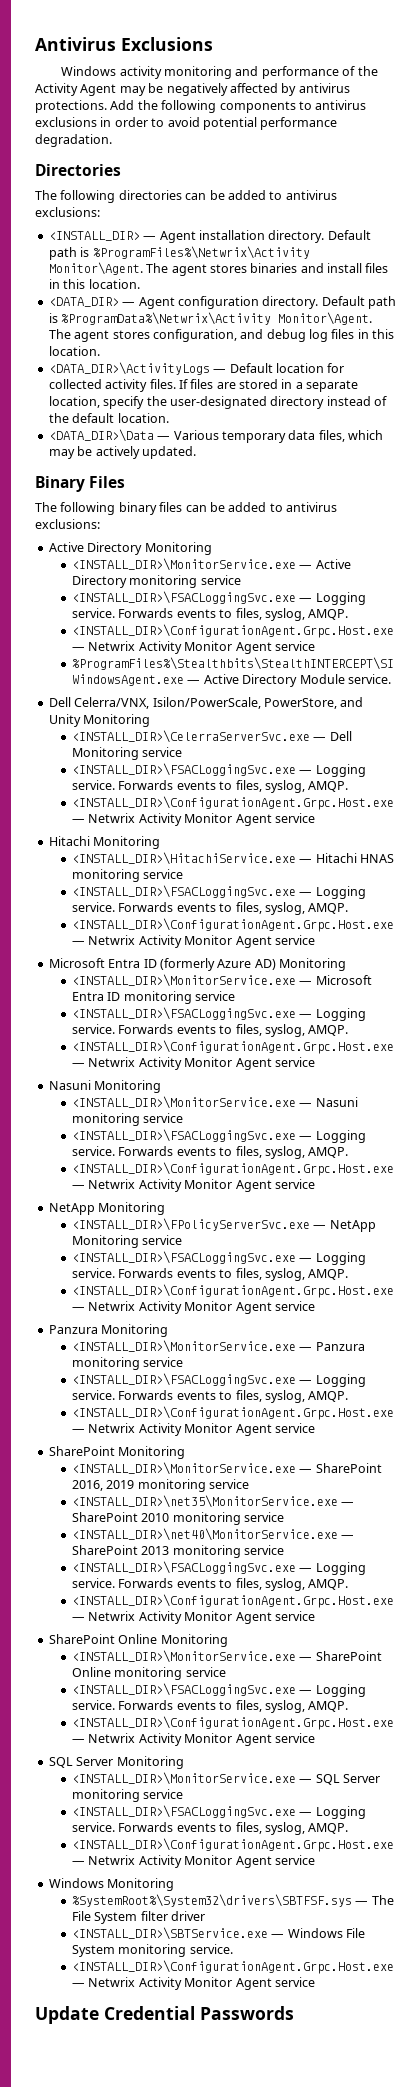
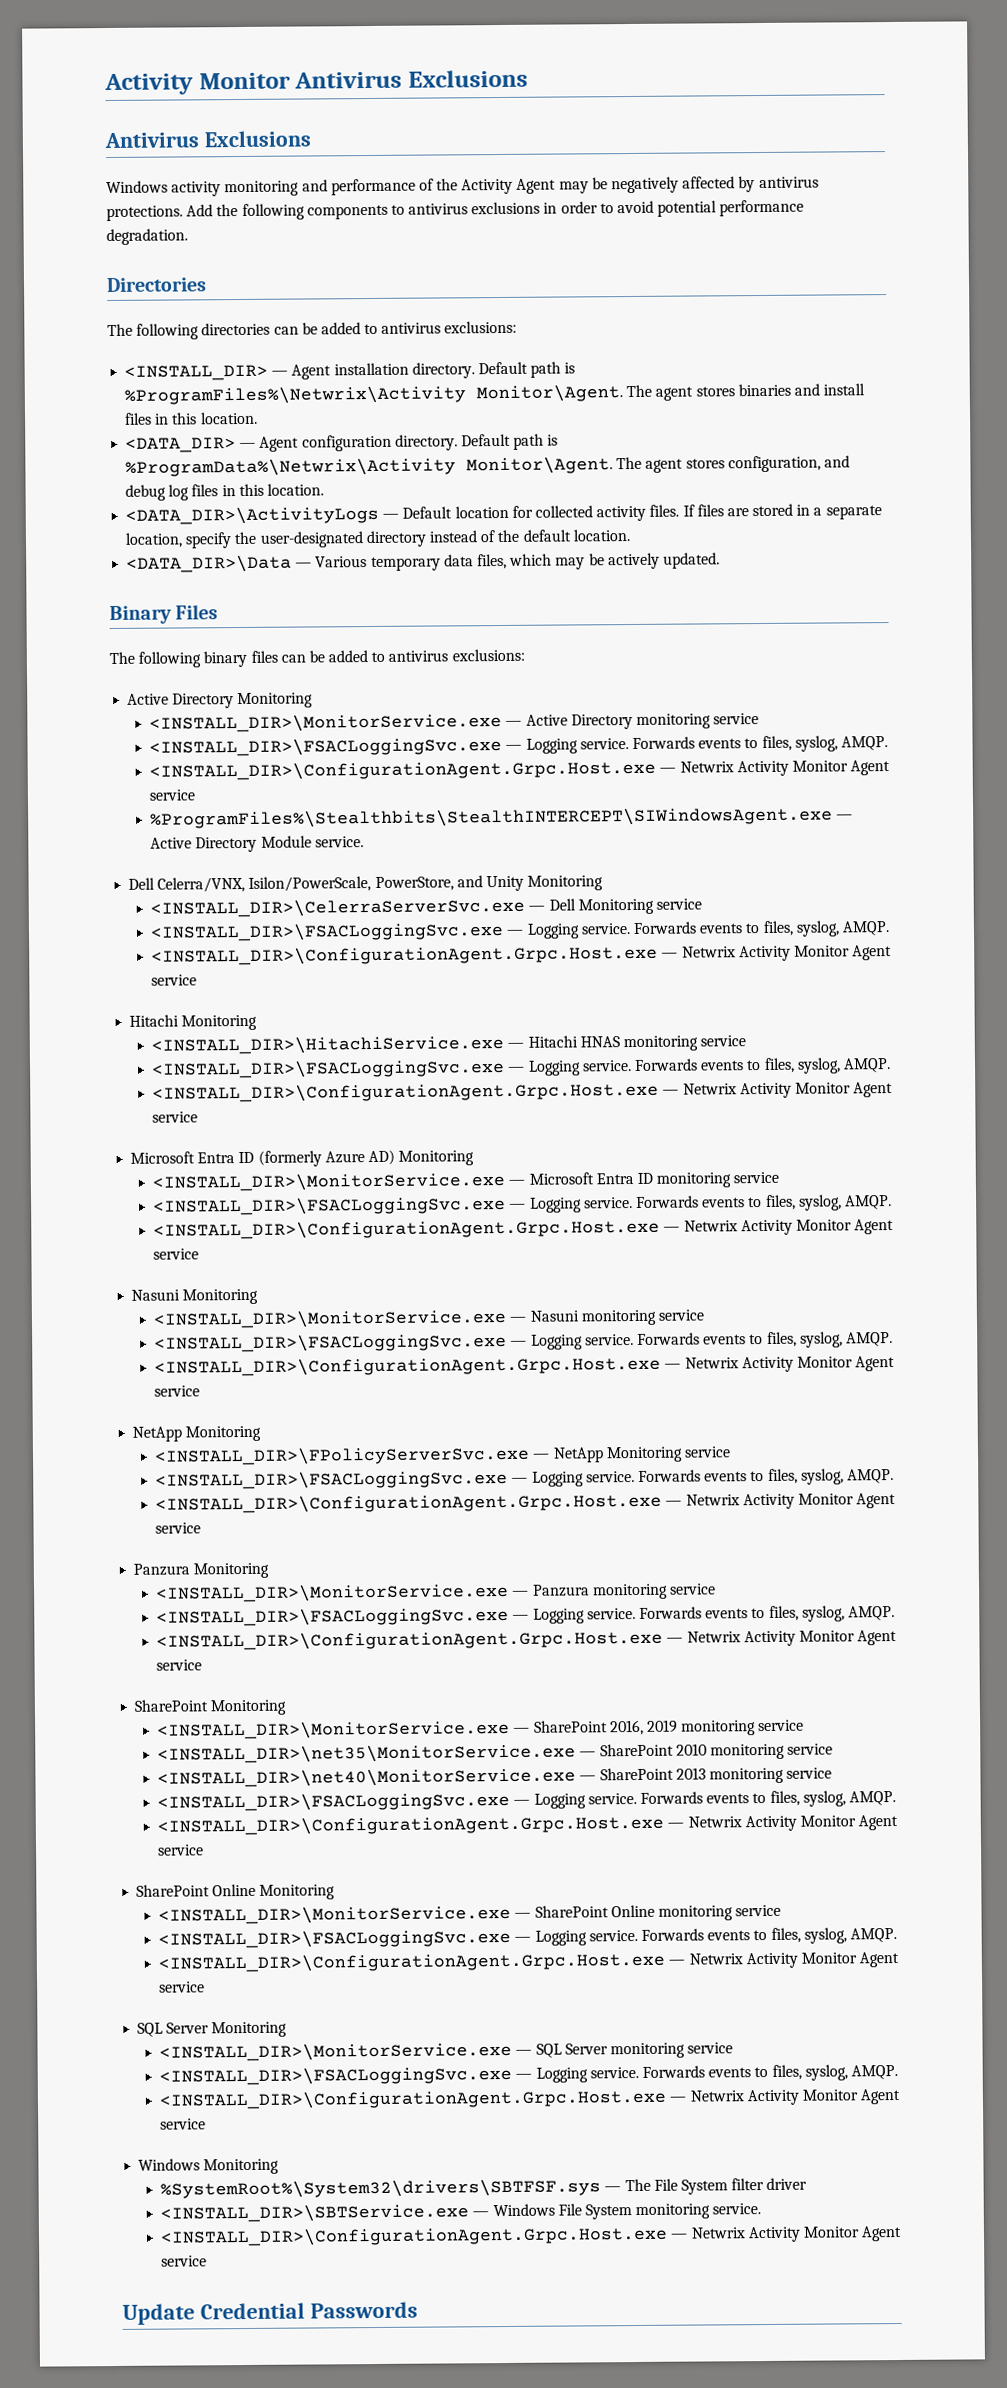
+ Activity Monitor Antivirus Exclusions

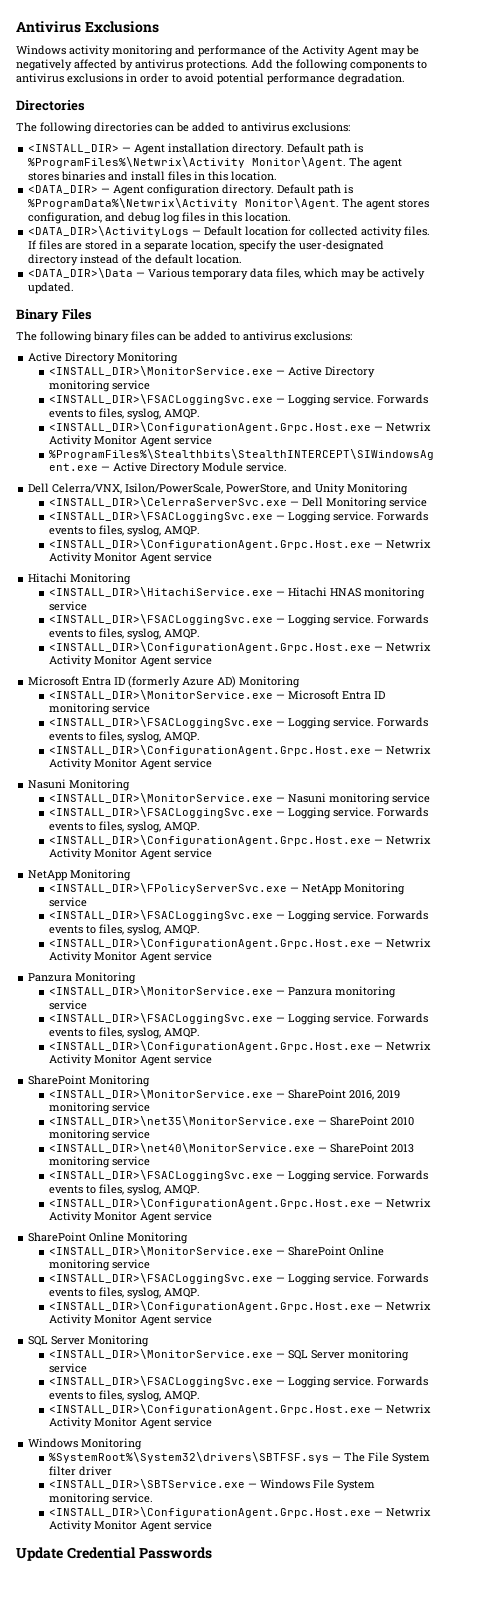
- Activity Monitor Antivirus Exclusions

